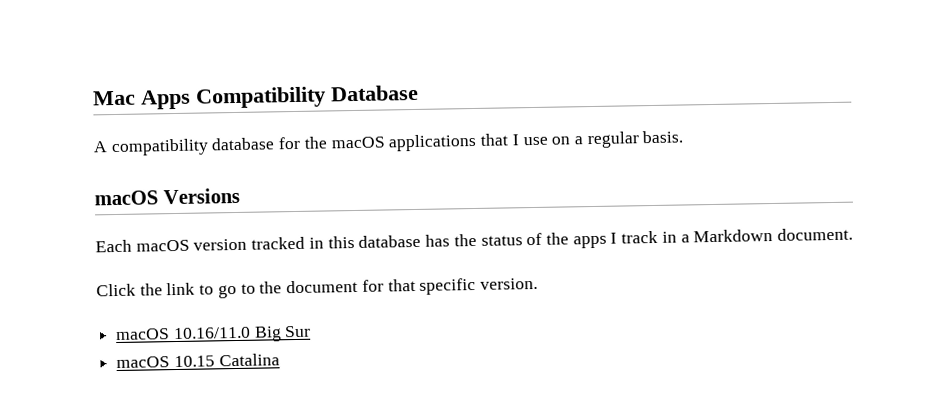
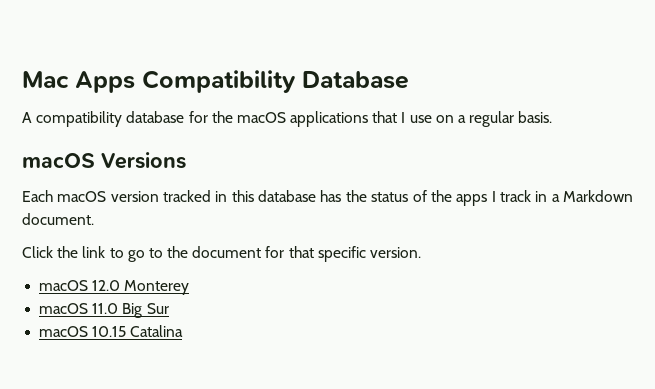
- macOS 10.16/11.0 Big Sur
+ macOS 12.0 Monterey
+ macOS 11.0 Big Sur

